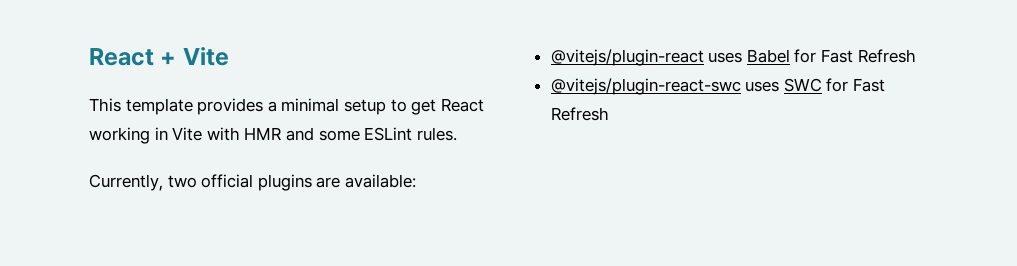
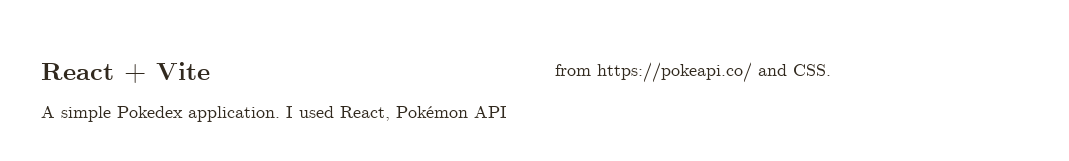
- This template provides a minimal setup to get React working in Vite with HMR and some ESLint rules.
- Currently, two official plugins are available:
- @vitejs/plugin-react uses Babel for Fast Refresh
- @vitejs/plugin-react-swc uses SWC for Fast Refresh
+ A simple Pokedex application. I used React, Pokémon API from https://pokeapi.co/ and CSS.

